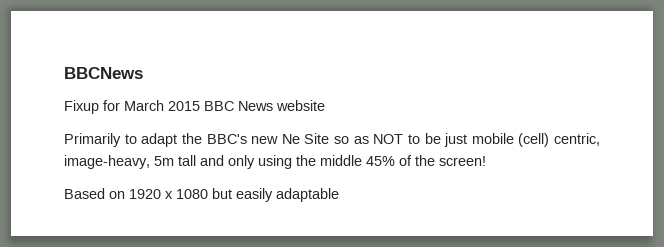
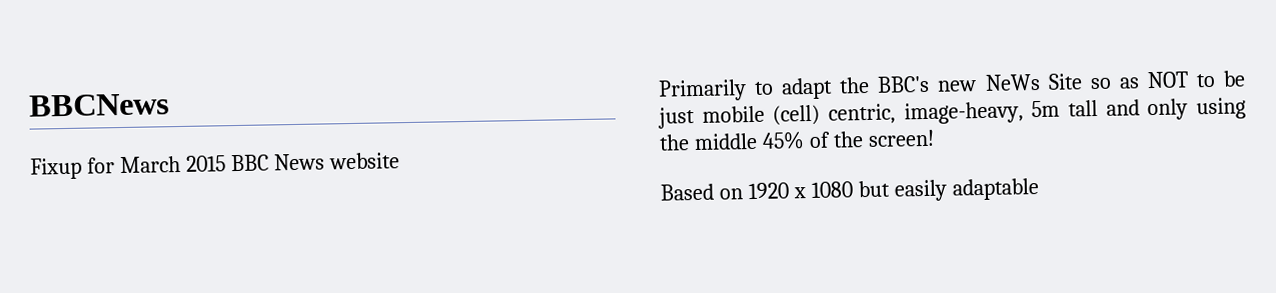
- Primarily to adapt the BBC's new Ne Site so as NOT to be just mobile (cell) centric, image-heavy, 5m tall and only using the middle 45% of the screen!
+ Primarily to adapt the BBC's new NeWs Site so as NOT to be just mobile (cell) centric, image-heavy, 5m tall and only using the middle 45% of the screen!

